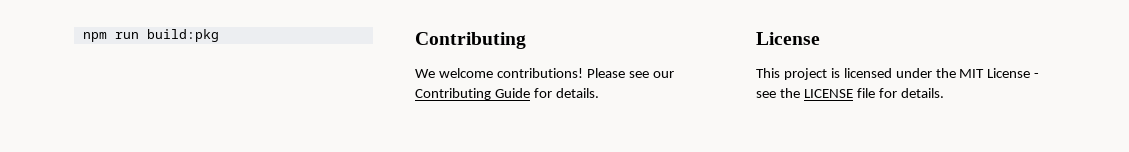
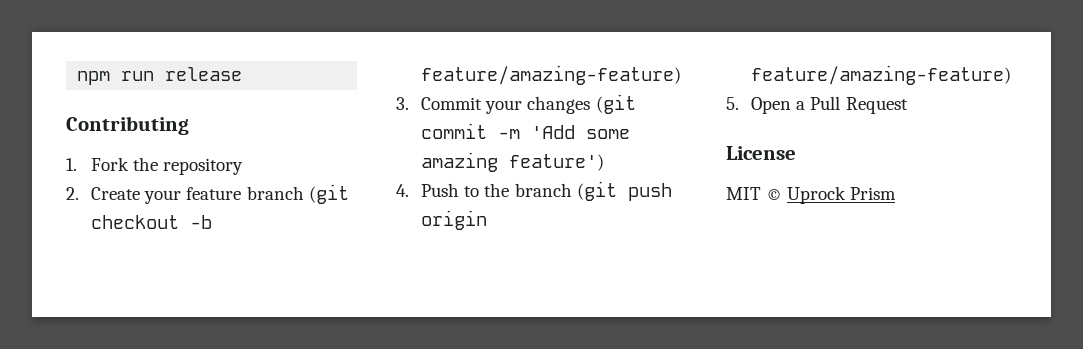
- npm run build:pkg
+ npm run release
- We welcome contributions! Please see our Contributing Guide for details.
+ 1. Fork the repository
+ 2. Create your feature branch (git checkout -b feature/amazing-feature)
+ 3. Commit your changes (git commit -m 'Add some amazing feature')
+ 4. Push to the branch (git push origin feature/amazing-feature)
+ 5. Open a Pull Request
  License
- This project is licensed under the MIT License - see the LICENSE file for details.
+ MIT © Uprock Prism

